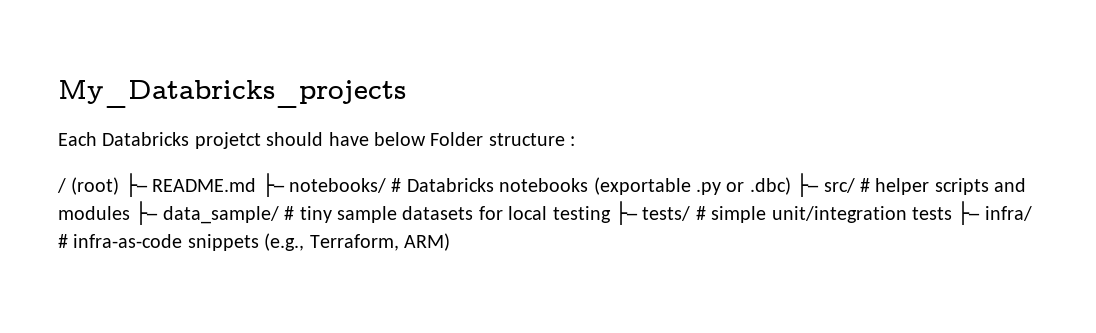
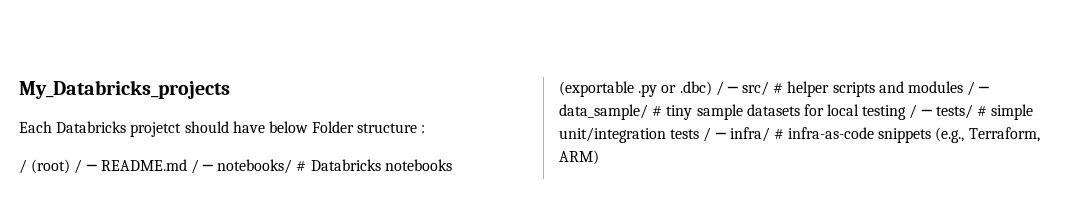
- / (root) ├─ README.md ├─ notebooks/ # Databricks notebooks (exportable .py or .dbc) ├─ src/ # helper scripts and modules ├─ data_sample/ # tiny sample datasets for local testing ├─ tests/ # simple unit/integration tests ├─ infra/ # infra-as-code snippets (e.g., Terraform, ARM)
+ / (root) / ─ README.md / ─ notebooks/ # Databricks notebooks (exportable .py or .dbc) / ─ src/ # helper scripts and modules / ─ data_sample/ # tiny sample datasets for local testing / ─ tests/ # simple unit/integration tests / ─ infra/ # infra-as-code snippets (e.g., Terraform, ARM)

